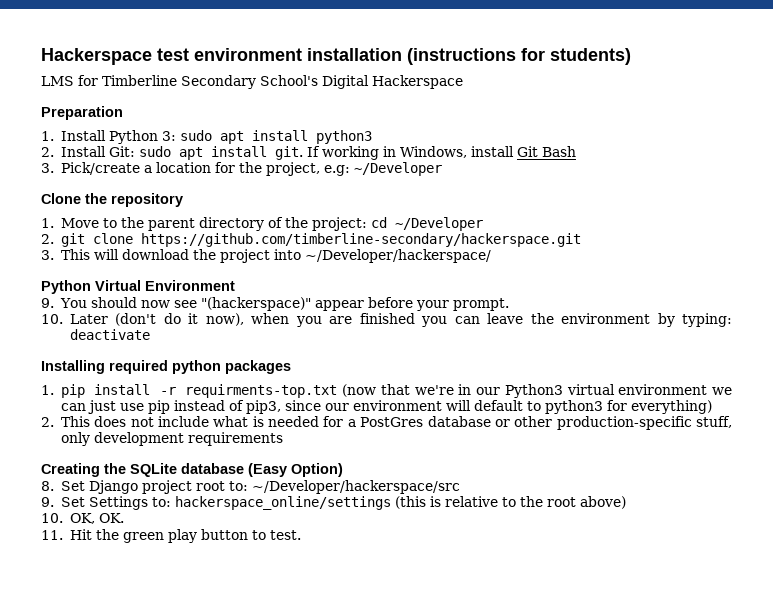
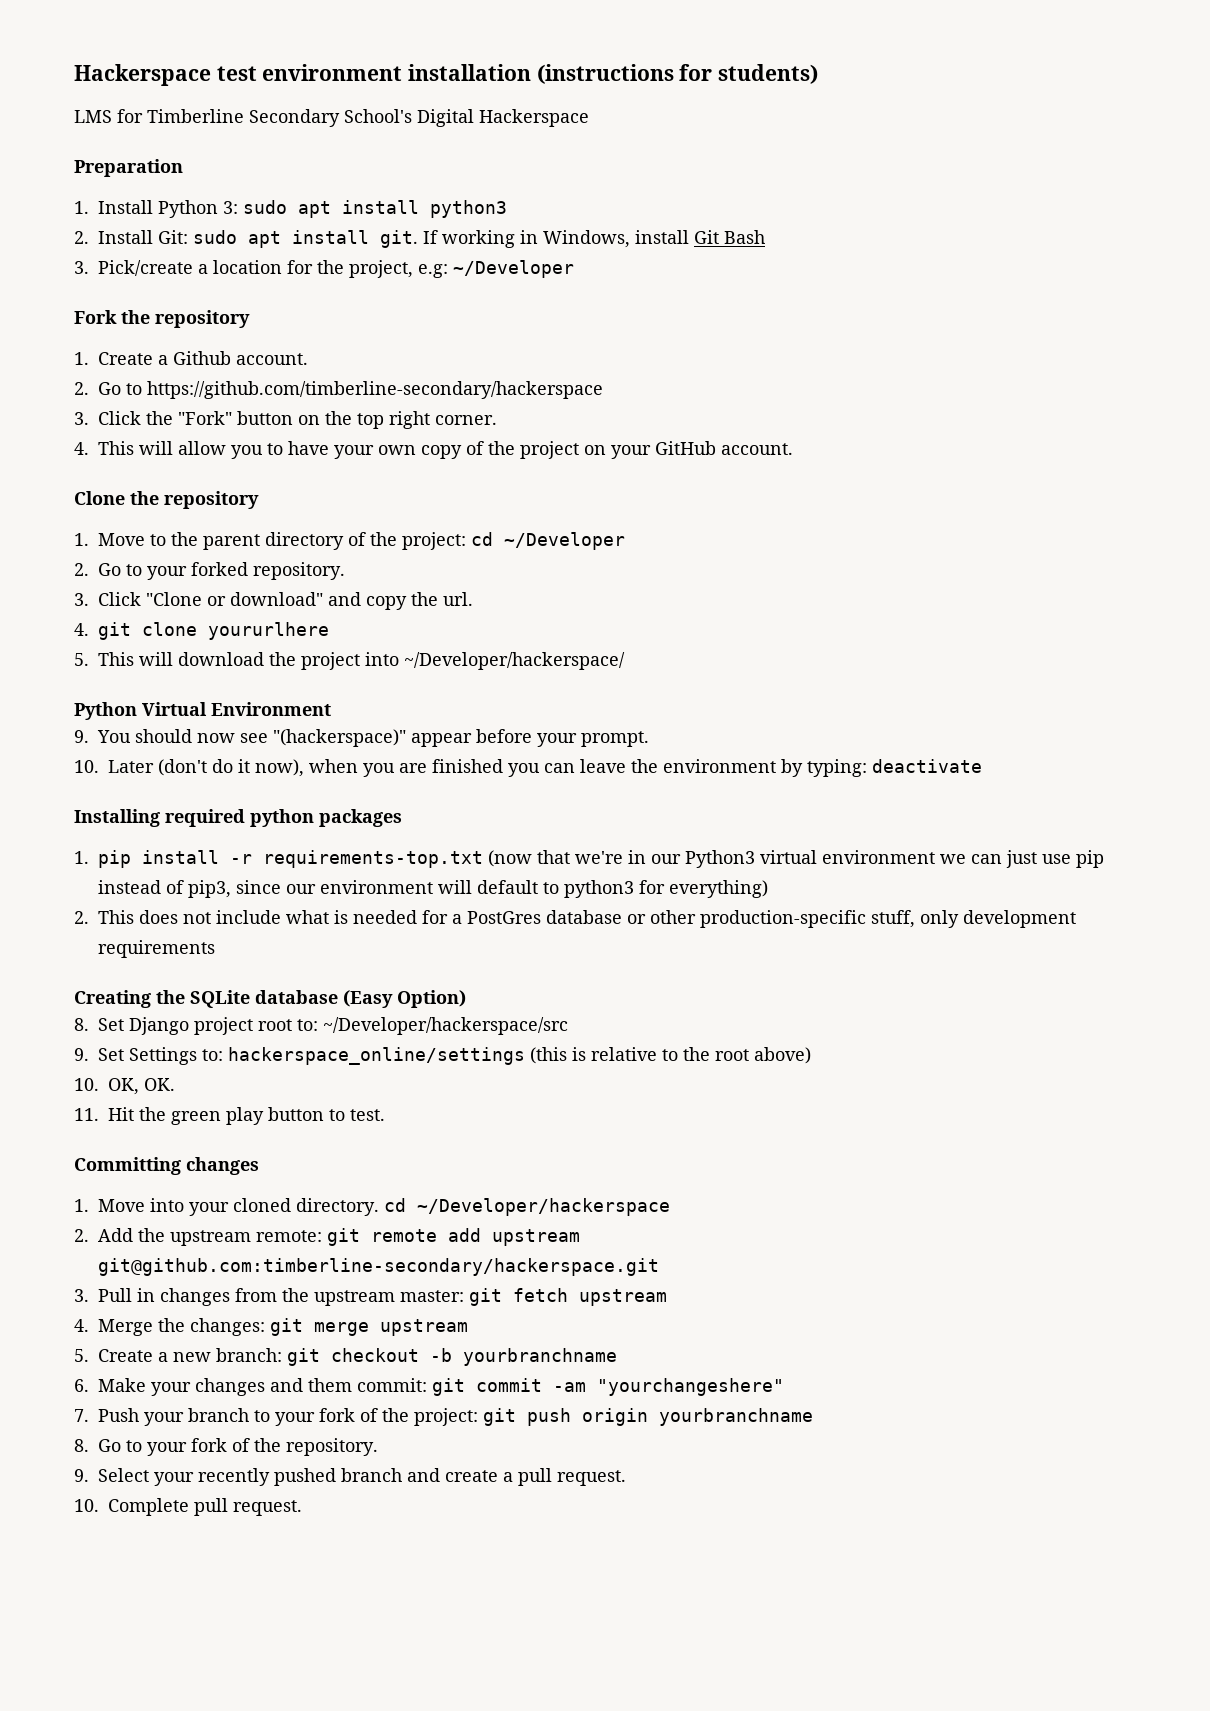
+ Fork the repository
+ 1. Create a Github account.
+ 2. Go to https://github.com/timberline-secondary/hackerspace
+ 3. Click the "Fork" button on the top right corner.
+ 4. This will allow you to have your own copy of the project on your GitHub account.
- 2. git clone https://github.com/timberline-secondary/hackerspace.git
- 3. This will download the project into ~/Developer/hackerspace/
+ 2. Go to your forked repository.
+ 3. Click "Clone or download" and copy the url.
+ 4. git clone yoururlhere
+ 5. This will download the project into ~/Developer/hackerspace/
- 1. pip install -r requirments-top.txt (now that we're in our Python3 virtual environment we can just use pip instead of pip3, since our environment will default to python3 for everything)
+ 1. pip install -r requirements-top.txt (now that we're in our Python3 virtual environment we can just use pip instead of pip3, since our environment will default to python3 for everything)
+ Committing changes
+ 1. Move into your cloned directory. cd ~/Developer/hackerspace
+ 2. Add the upstream remote: git remote add upstream git@github.com:timberline-secondary/hackerspace.git
+ 3. Pull in changes from the upstream master: git fetch upstream
+ 4. Merge the changes: git merge upstream
+ 5. Create a new branch: git checkout -b yourbranchname
+ 6. Make your changes and them commit: git commit -am "yourchangeshere"
+ 7. Push your branch to your fork of the project: git push origin yourbranchname
+ 8. Go to your fork of the repository.
+ 9. Select your recently pushed branch and create a pull request.
+ 10. Complete pull request.

